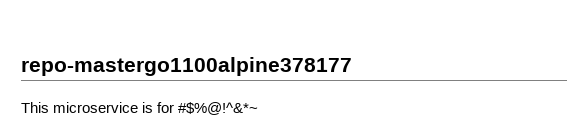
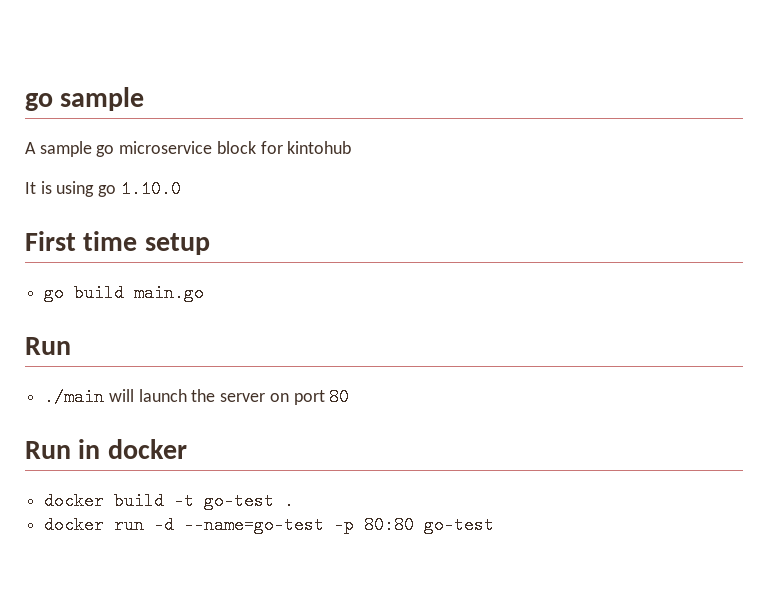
- repo-mastergo1100alpine378177
- This microservice is for #$%@!^&*~
+ go sample
+ A sample go microservice block for kintohub
+ It is using go 1.10.0
+ First time setup
+ go build main.go
+ Run
+ ./main will launch the server on port 80
+ Run in docker
+ docker build -t go-test .
+ docker run -d --name=go-test -p 80:80 go-test

